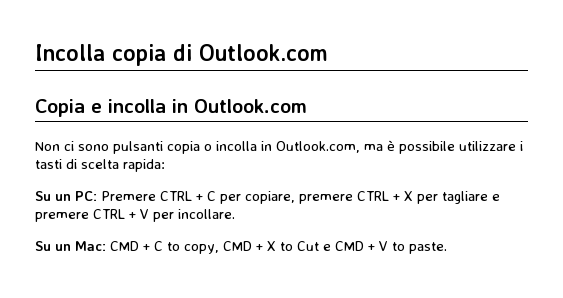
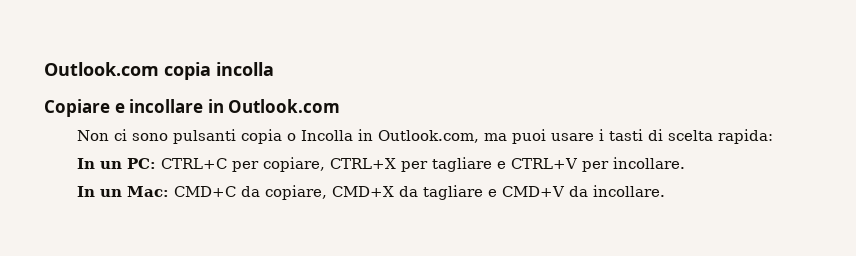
- Incolla copia di Outlook.com
- Copia e incolla in Outlook.com
+ Outlook.com copia incolla
+ Copiare e incollare in Outlook.com
- Non ci sono pulsanti copia o incolla in Outlook.com, ma è possibile utilizzare i tasti di scelta rapida:
+ Non ci sono pulsanti copia o Incolla in Outlook.com, ma puoi usare i tasti di scelta rapida:
- Su un PC: Premere CTRL + C per copiare, premere CTRL + X per tagliare e premere CTRL + V per incollare.
+ In un PC: CTRL+C per copiare, CTRL+X per tagliare e CTRL+V per incollare.
- Su un Mac: CMD + C to copy, CMD + X to Cut e CMD + V to paste.
+ In un Mac: CMD+C da copiare, CMD+X da tagliare e CMD+V da incollare.

